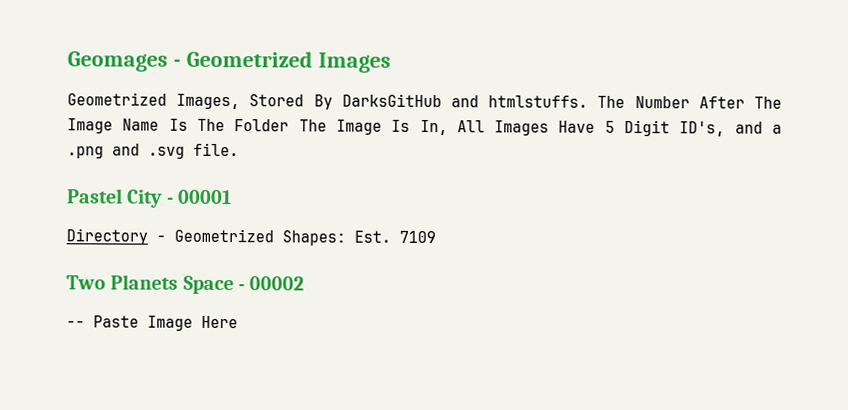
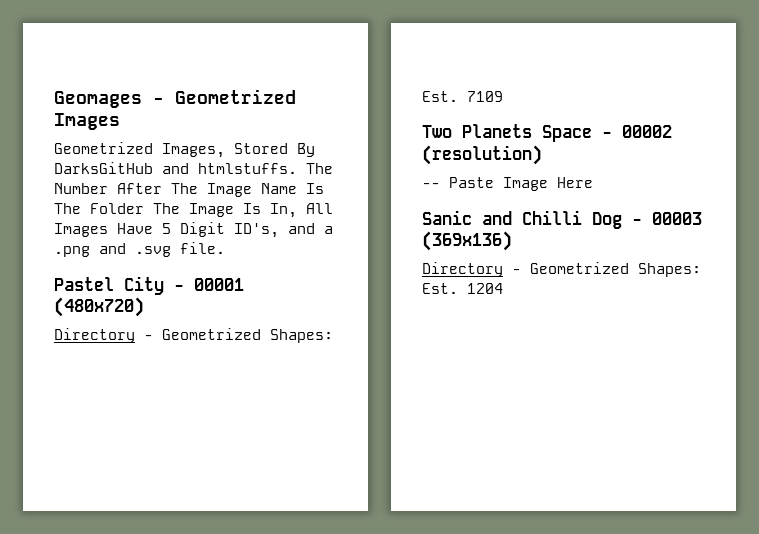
- Pastel City - 00001
+ Pastel City - 00001 (480x720)
- Two Planets Space - 00002
+ Two Planets Space - 00002 (resolution)
+ Sanic and Chilli Dog - 00003 (369x136)
+ Directory - Geometrized Shapes: Est. 1204

